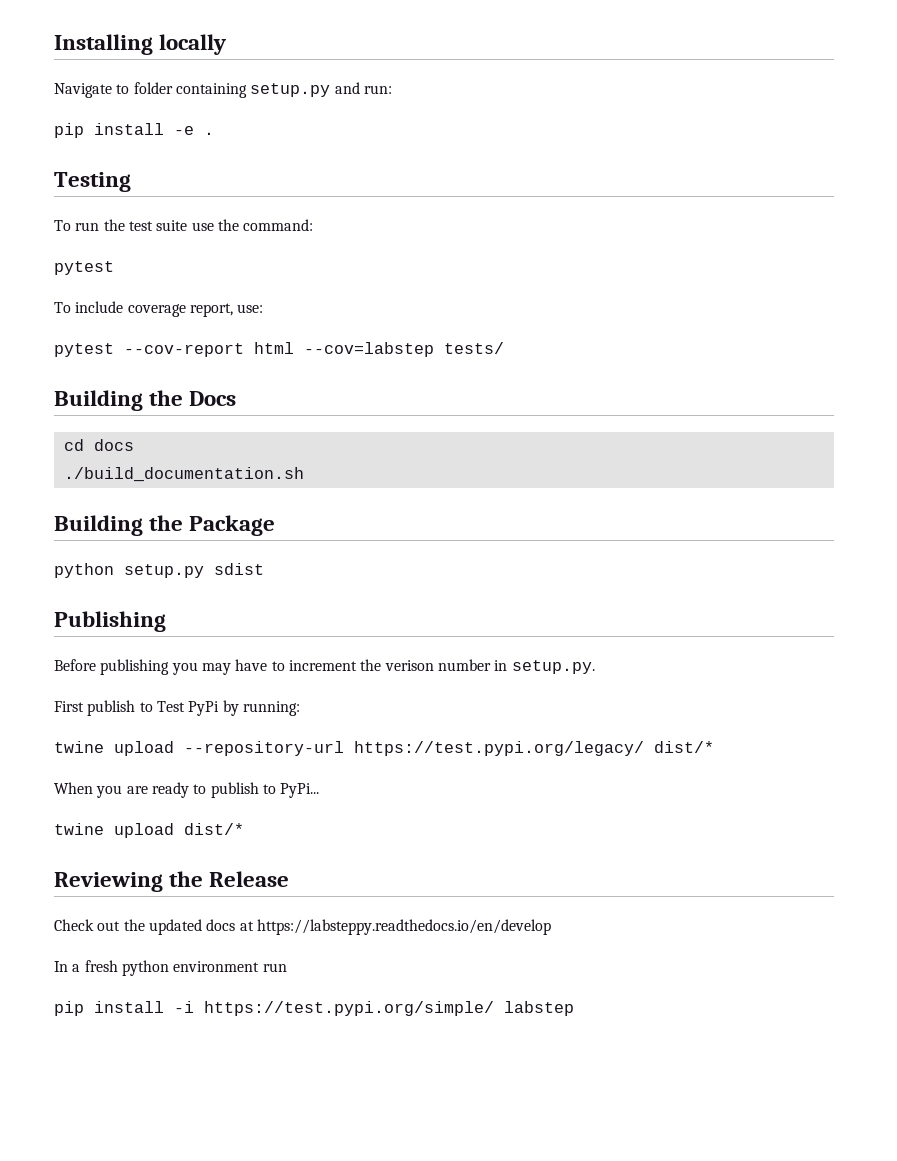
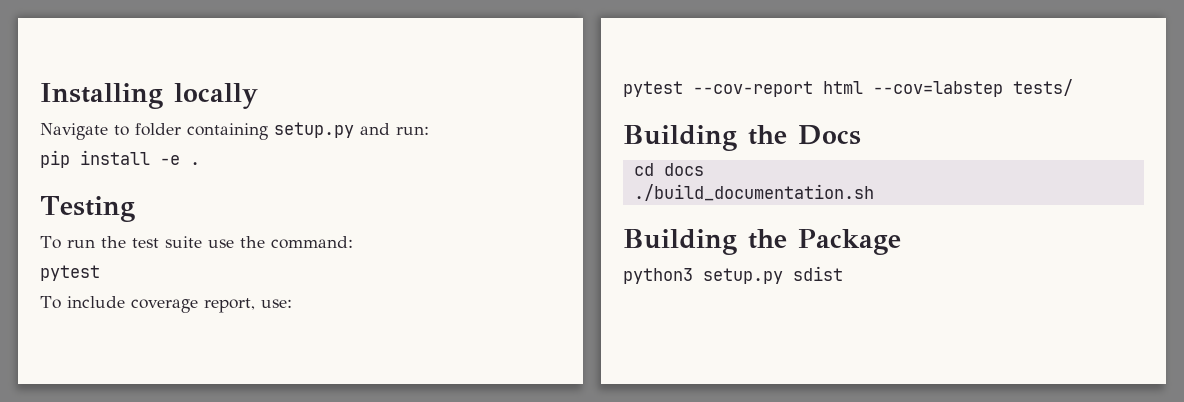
- python setup.py sdist
+ python3 setup.py sdist
- Publishing
- Before publishing you may have to increment the verison number in setup.py.
- First publish to Test PyPi by running:
- twine upload --repository-url https://test.pypi.org/legacy/ dist/*
- When you are ready to publish to PyPi...
- twine upload dist/*
- Reviewing the Release
- Check out the updated docs at https://labsteppy.readthedocs.io/en/develop
- In a fresh python environment run
- pip install -i https://test.pypi.org/simple/ labstep

